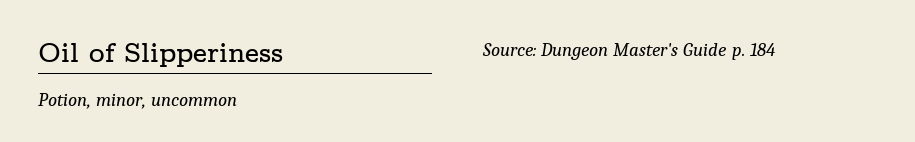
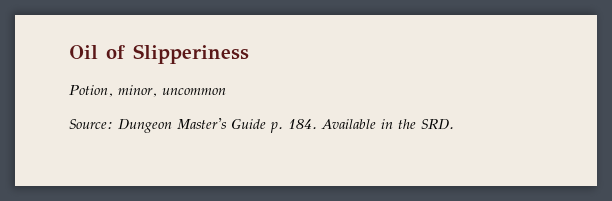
- Source: Dungeon Master's Guide p. 184
+ Source: Dungeon Master's Guide p. 184. Available in the SRD.

